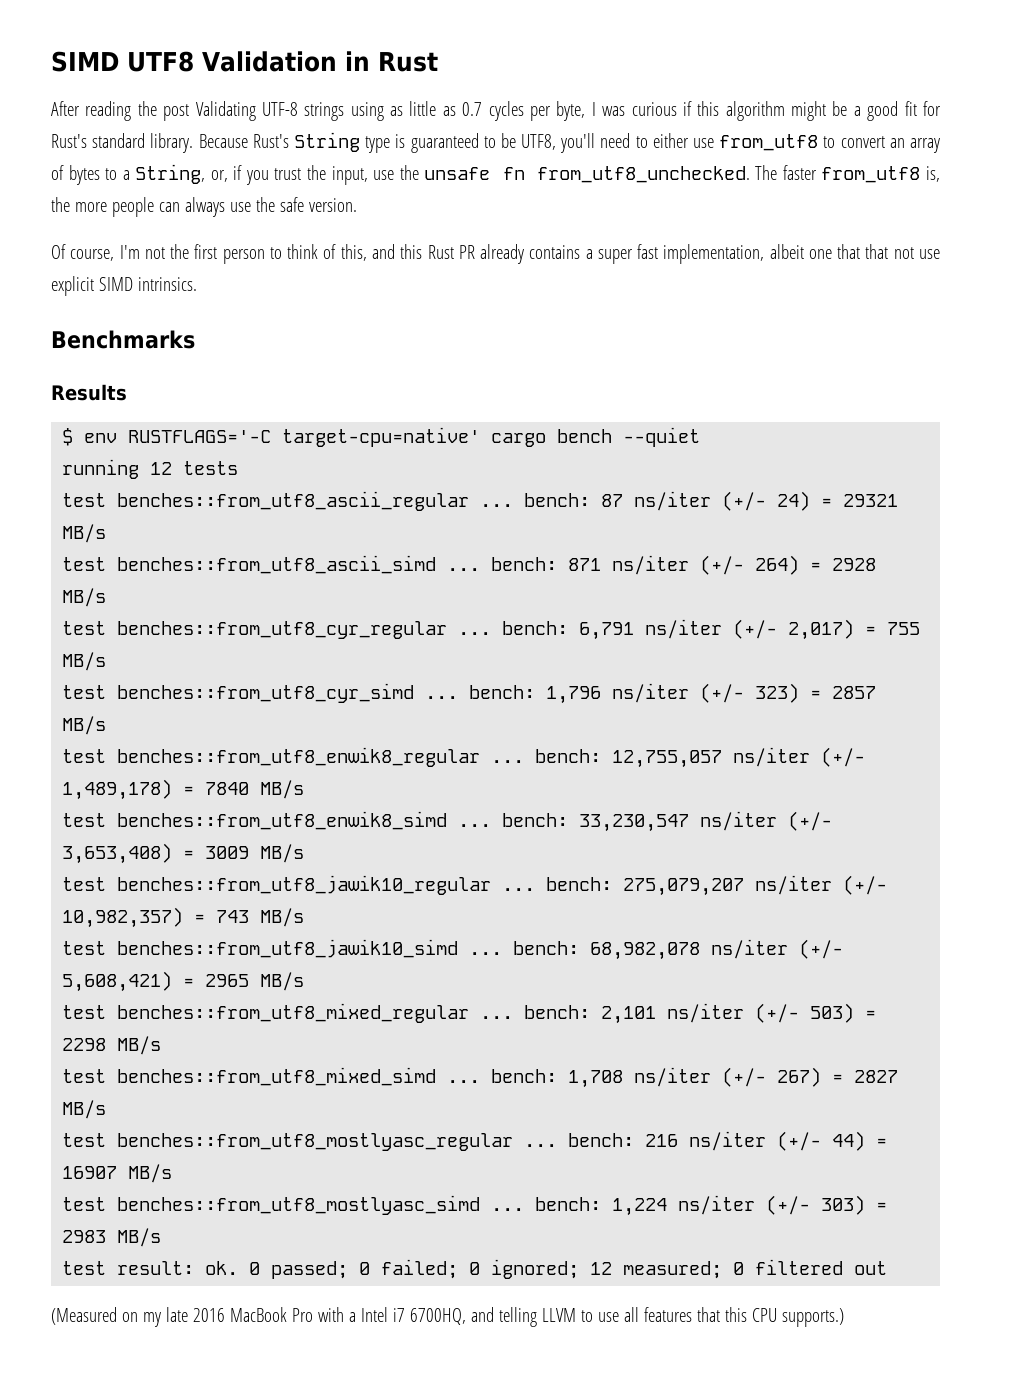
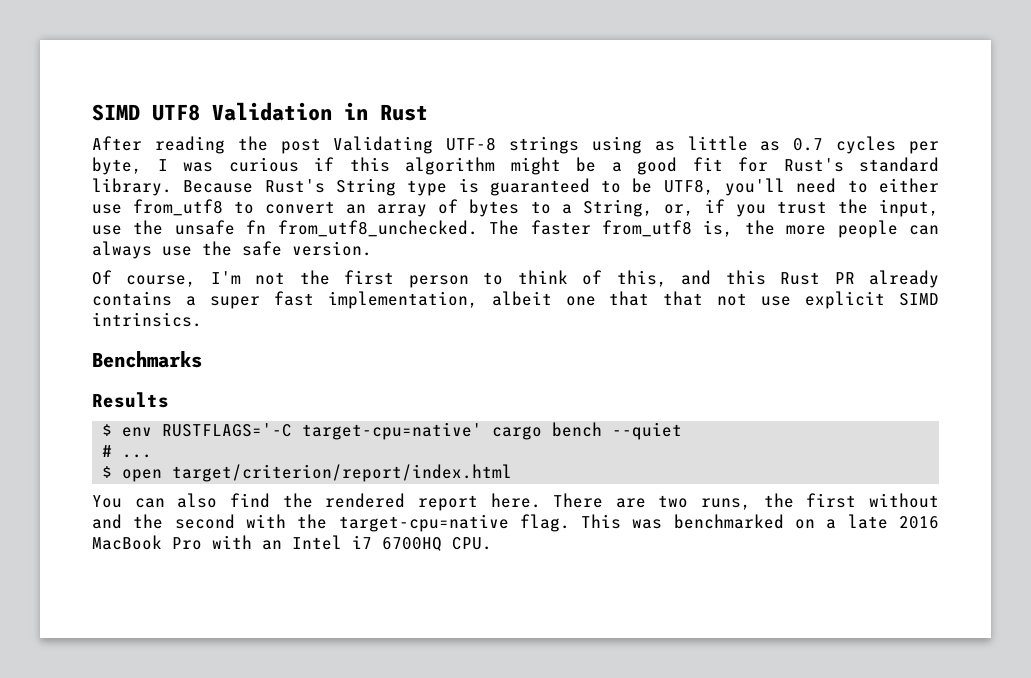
- running 12 tests
- test benches::from_utf8_ascii_regular ... bench: 87 ns/iter (+/- 24) = 29321 MB/s
- test benches::from_utf8_ascii_simd ... bench: 871 ns/iter (+/- 264) = 2928 MB/s
- test benches::from_utf8_cyr_regular ... bench: 6,791 ns/iter (+/- 2,017) = 755 MB/s
- test benches::from_utf8_cyr_simd ... bench: 1,796 ns/iter (+/- 323) = 2857 MB/s
- test benches::from_utf8_enwik8_regular ... bench: 12,755,057 ns/iter (+/- 1,489,178) = 7840 MB/s
- test benches::from_utf8_enwik8_simd ... bench: 33,230,547 ns/iter (+/- 3,653,408) = 3009 MB/s
- test benches::from_utf8_jawik10_regular ... bench: 275,079,207 ns/iter (+/- 10,982,357) = 743 MB/s
- test benches::from_utf8_jawik10_simd ... bench: 68,982,078 ns/iter (+/- 5,608,421) = 2965 MB/s
- test benches::from_utf8_mixed_regular ... bench: 2,101 ns/iter (+/- 503) = 2298 MB/s
- test benches::from_utf8_mixed_simd ... bench: 1,708 ns/iter (+/- 267) = 2827 MB/s
- test benches::from_utf8_mostlyasc_regular ... bench: 216 ns/iter (+/- 44) = 16907 MB/s
- test benches::from_utf8_mostlyasc_simd ... bench: 1,224 ns/iter (+/- 303) = 2983 MB/s
- test result: ok. 0 passed; 0 failed; 0 ignored; 12 measured; 0 filtered out
- (Measured on my late 2016 MacBook Pro with a Intel i7 6700HQ, and telling LLVM to use all features that this CPU supports.)
+ # ...
+ $ open target/criterion/report/index.html
+ You can also find the rendered report here. There are two runs, the first without and the second with the target-cpu=native flag. This was benchmarked on a late 2016 MacBook Pro with an Intel i7 6700HQ CPU.

